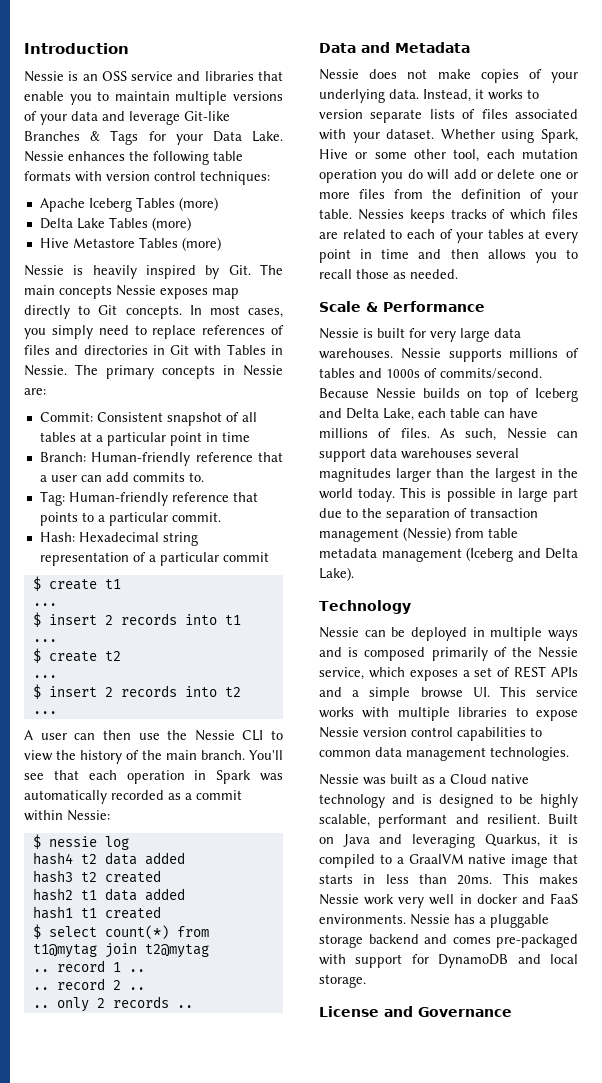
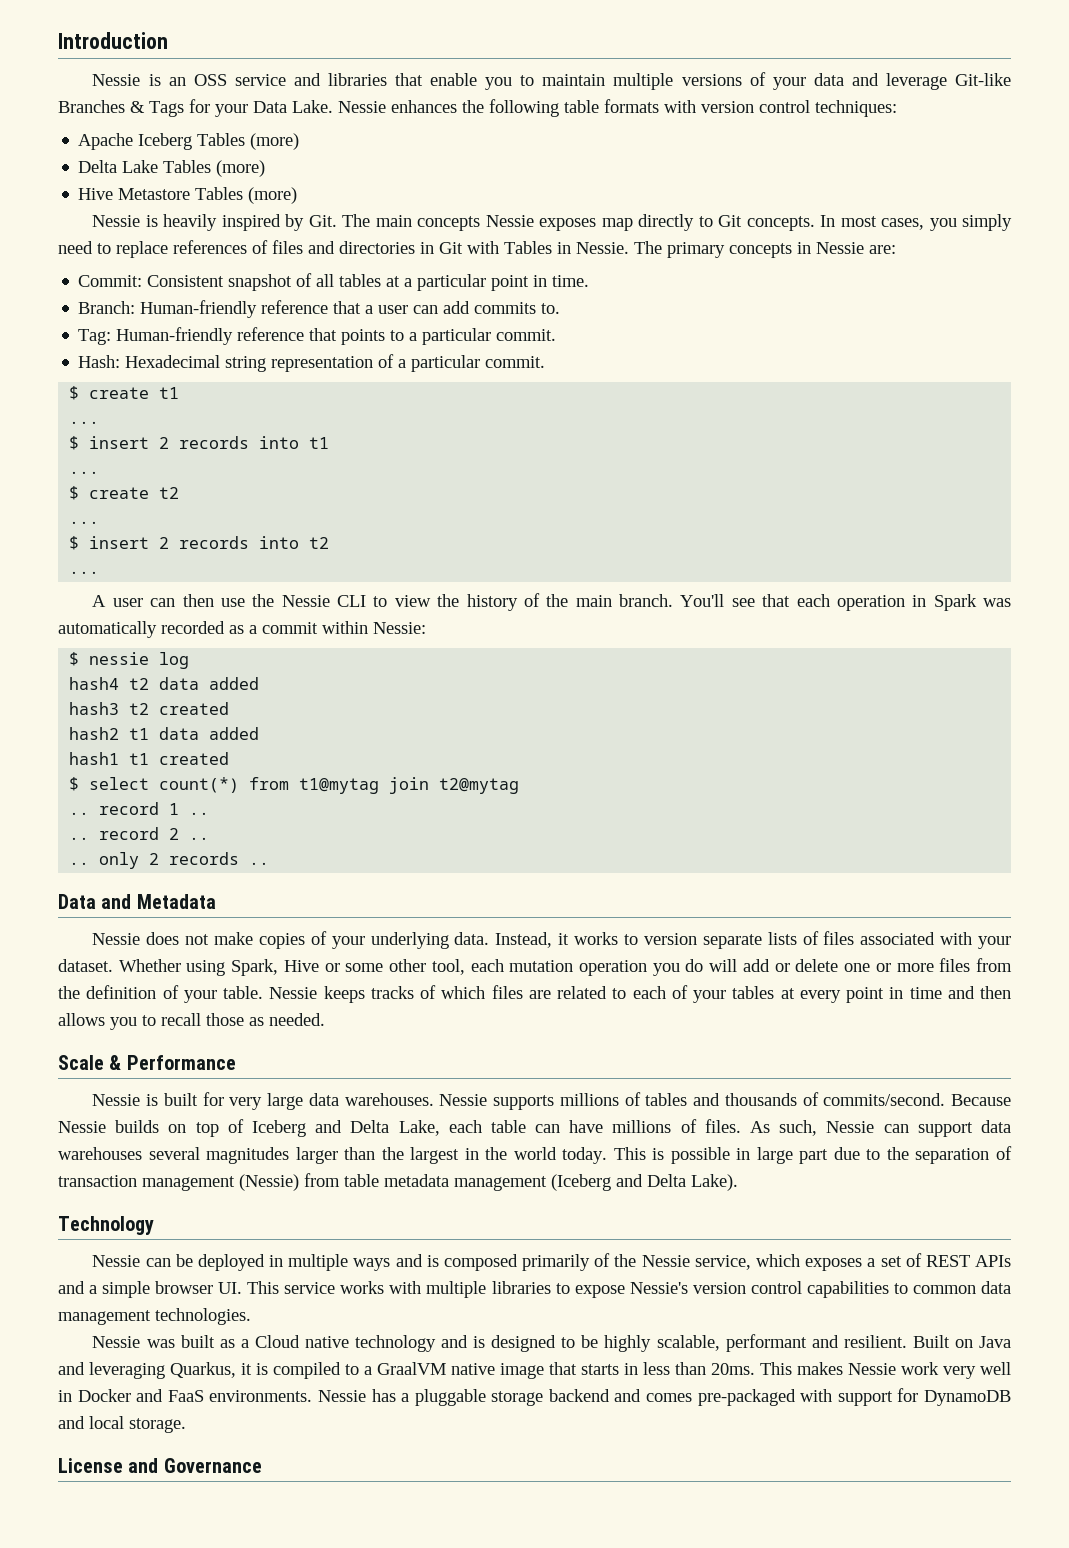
- Commit: Consistent snapshot of all tables at a particular point in time
+ Commit: Consistent snapshot of all tables at a particular point in time.
- Hash: Hexadecimal string representation of a particular commit
+ Hash: Hexadecimal string representation of a particular commit.
- Nessies keeps tracks of which files are related to each of your tables at every point in time and then allows you to recall those as needed.
+ Nessie keeps tracks of which files are related to each of your tables at every point in time and then allows you to recall those as needed.
- Nessie supports millions of tables and 1000s of commits/second.
+ Nessie supports millions of tables and thousands of commits/second.
- Nessie can be deployed in multiple ways and is composed primarily of the Nessie service, which exposes a set of REST APIs and a simple browse UI. This service works with multiple libraries to expose Nessie version control capabilities to common data management technologies.
+ Nessie can be deployed in multiple ways and is composed primarily of the Nessie service, which exposes a set of REST APIs and a simple browser UI. This service works with multiple libraries to expose Nessie's version control capabilities to common data management technologies.
- This makes Nessie work very well in docker and FaaS environments.
+ This makes Nessie work very well in Docker and FaaS environments.

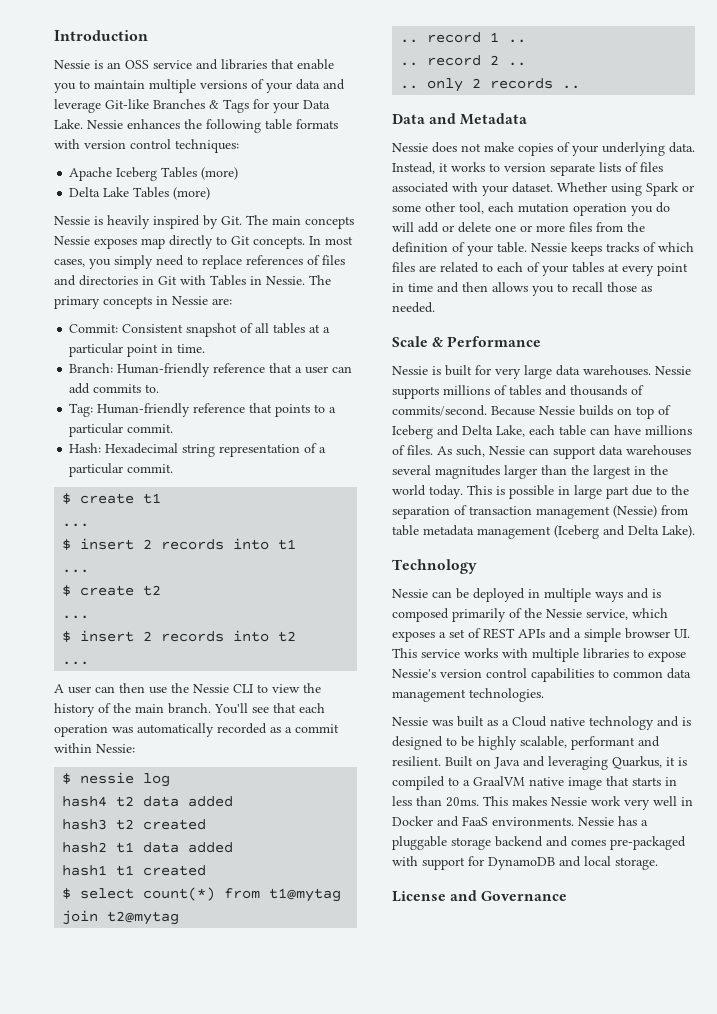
- Hive Metastore Tables (more)
- You'll see that each operation in Spark was automatically recorded as a commit within Nessie:
+ You'll see that each operation was automatically recorded as a commit within Nessie:
- Whether using Spark, Hive or some other tool, each mutation operation you do will add or delete one or more files from the definition of your table.
+ Whether using Spark or some other tool, each mutation operation you do will add or delete one or more files from the definition of your table.

